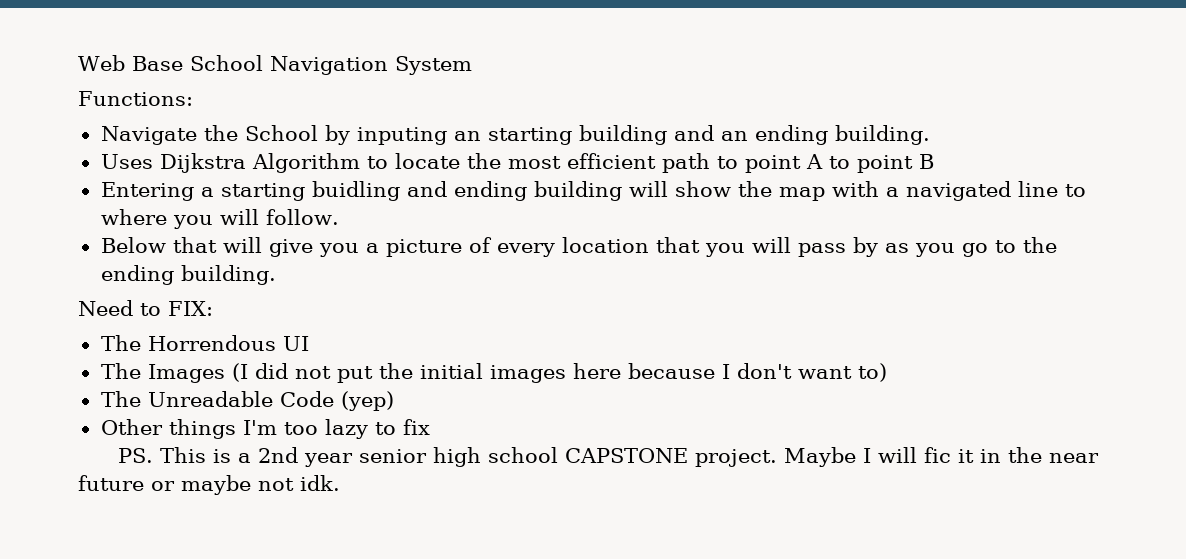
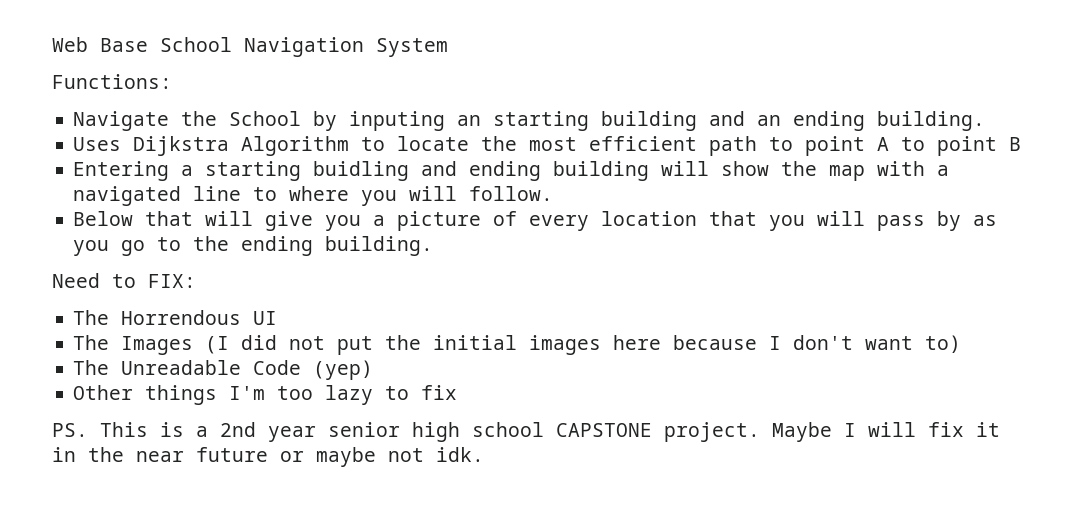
- Maybe I will fic it in the near future or maybe not idk.
+ Maybe I will fix it in the near future or maybe not idk.

